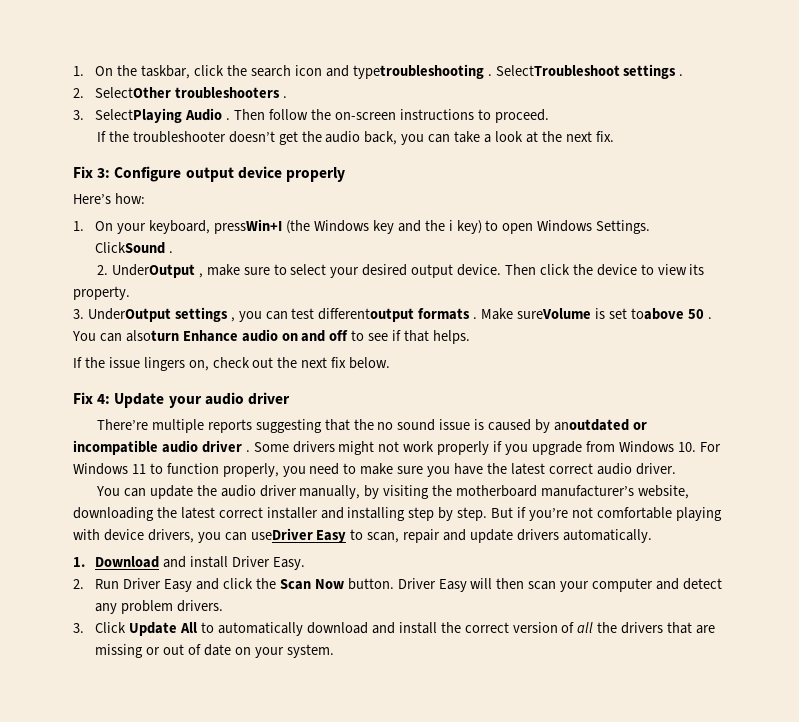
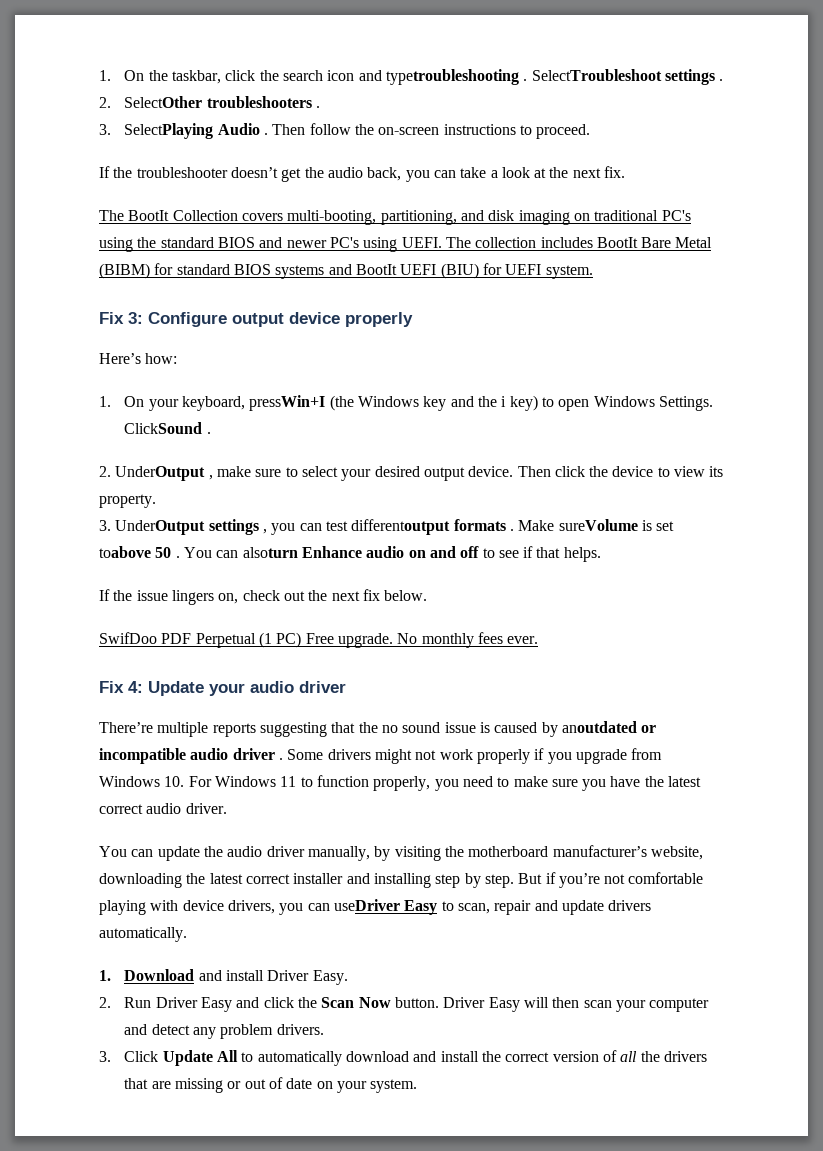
+ The BootIt Collection covers multi-booting, partitioning, and disk imaging on traditional PC's using the standard BIOS and newer PC's using UEFI. The collection includes BootIt Bare Metal (BIBM) for standard BIOS systems and BootIt UEFI (BIU) for UEFI system.
+ SwifDoo PDF Perpetual (1 PC) Free upgrade. No monthly fees ever.

